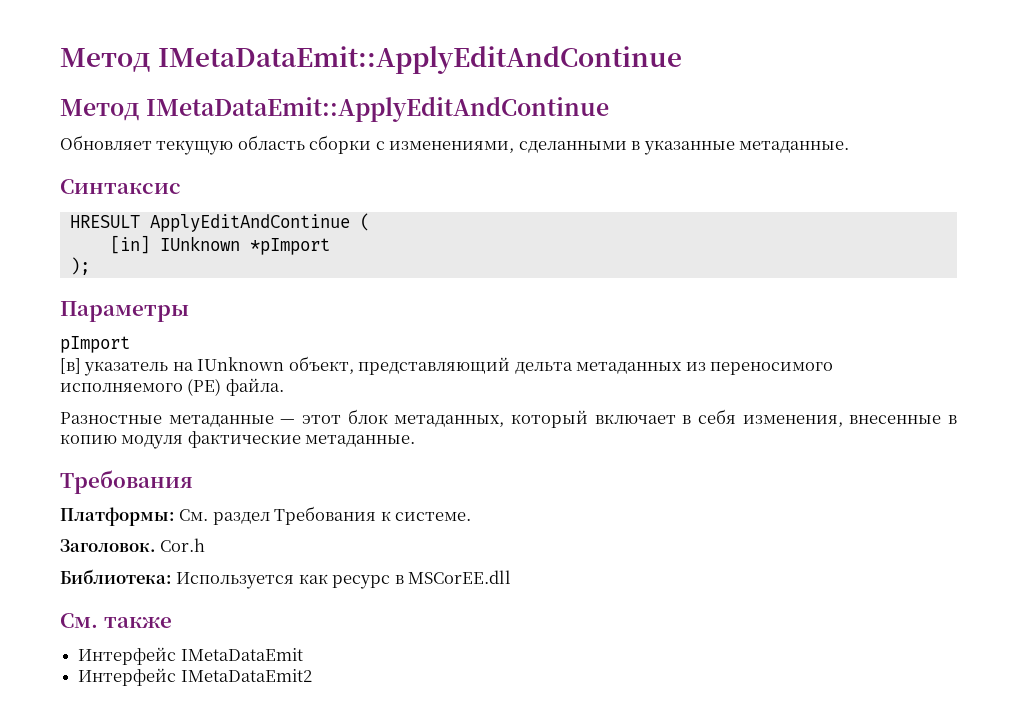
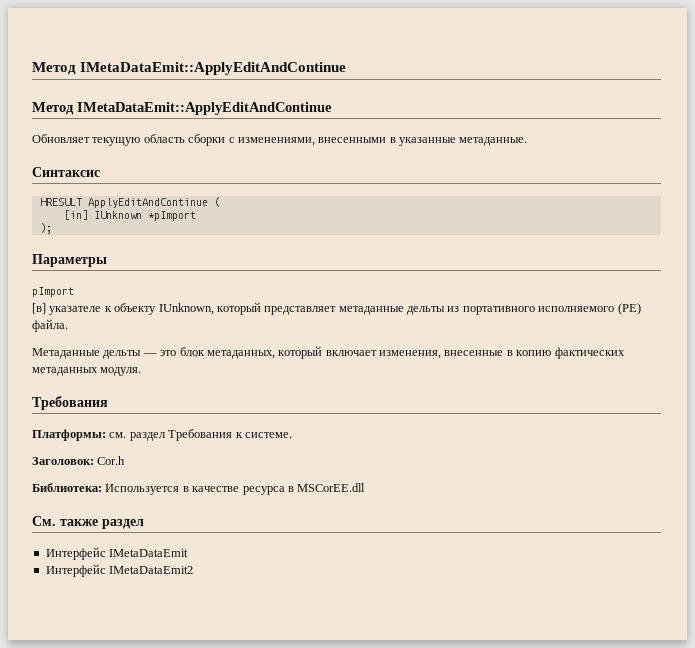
- Обновляет текущую область сборки с изменениями, сделанными в указанные метаданные.
+ Обновляет текущую область сборки с изменениями, внесенными в указанные метаданные.
- [в] указатель на IUnknown объект, представляющий дельта метаданных из переносимого исполняемого (PE) файла.
+ [в] указателе к объекту IUnknown, который представляет метаданные дельты из портативного исполняемого (PE) файла.
- Разностные метаданные — этот блок метаданных, который включает в себя изменения, внесенные в копию модуля фактические метаданные.
+ Метаданные дельты — это блок метаданных, который включает изменения, внесенные в копию фактических метаданных модуля.
- Платформы: См. раздел Требования к системе.
+ Платформы: см. раздел Требования к системе.
- Заголовок. Cor.h
+ Заголовок: Cor.h
- Библиотека: Используется как ресурс в MSCorEE.dll
+ Библиотека: Используется в качестве ресурса в MSCorEE.dll
- См. также
+ См. также раздел

